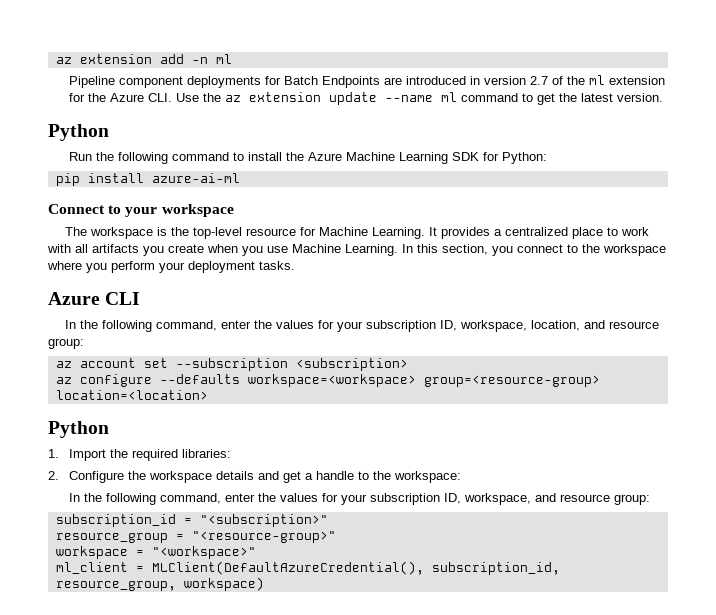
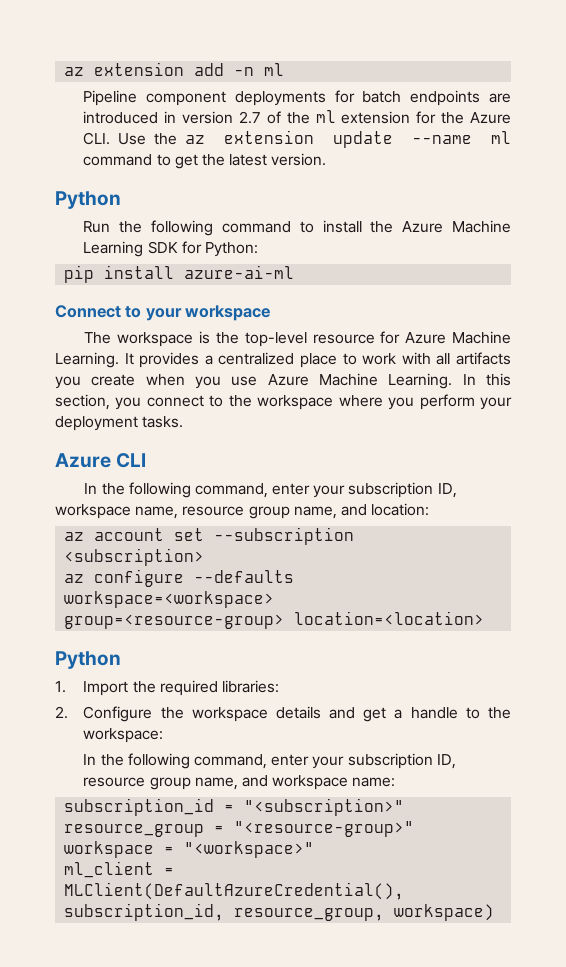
- Pipeline component deployments for Batch Endpoints are introduced in version 2.7 of the ml extension for the Azure CLI. Use the az extension update --name ml command to get the latest version.
+ Pipeline component deployments for batch endpoints are introduced in version 2.7 of the ml extension for the Azure CLI. Use the az extension update --name ml command to get the latest version.
- The workspace is the top-level resource for Machine Learning.
+ The workspace is the top-level resource for Azure Machine Learning.
- It provides a centralized place to work with all artifacts you create when you use Machine Learning.
+ It provides a centralized place to work with all artifacts you create when you use Azure Machine Learning.
- In the following command, enter the values for your subscription ID, workspace, location, and resource group:
+ In the following command, enter your subscription ID, workspace name, resource group name, and location:
- In the following command, enter the values for your subscription ID, workspace, and resource group:
+ In the following command, enter your subscription ID, resource group name, and workspace name:

